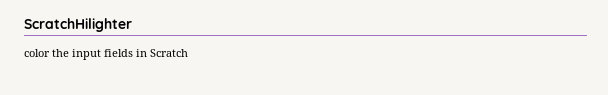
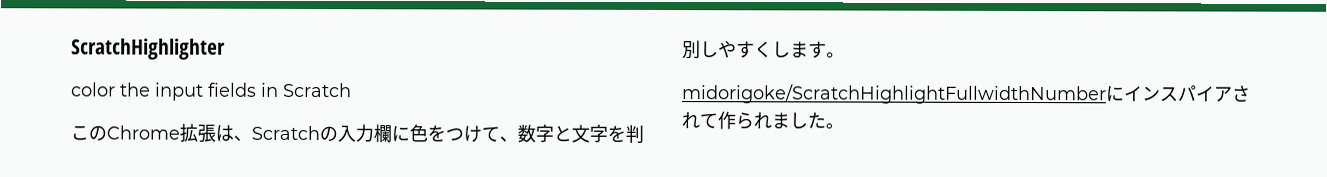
- ScratchHilighter
+ ScratchHighlighter
+ このChrome拡張は、Scratchの入力欄に色をつけて、数字と文字を判別しやすくします。
+ midorigoke/ScratchHighlightFullwidthNumberにインスパイアされて作られました。

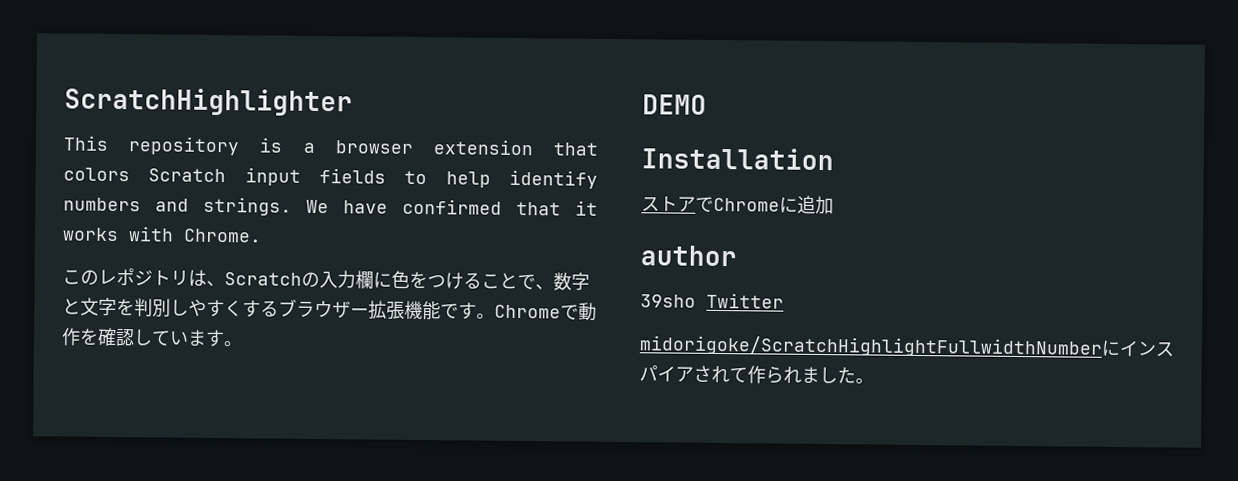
- color the input fields in Scratch
+ This repository is a browser extension that colors Scratch input fields to help identify numbers and strings. We have confirmed that it works with Chrome.
- このChrome拡張は、Scratchの入力欄に色をつけて、数字と文字を判別しやすくします。
+ このレポジトリは、Scratchの入力欄に色をつけることで、数字と文字を判別しやすくするブラウザー拡張機能です。Chromeで動作を確認しています。
+ DEMO
+ Installation
+ ストアでChromeに追加
+ author
+ 39sho Twitter

